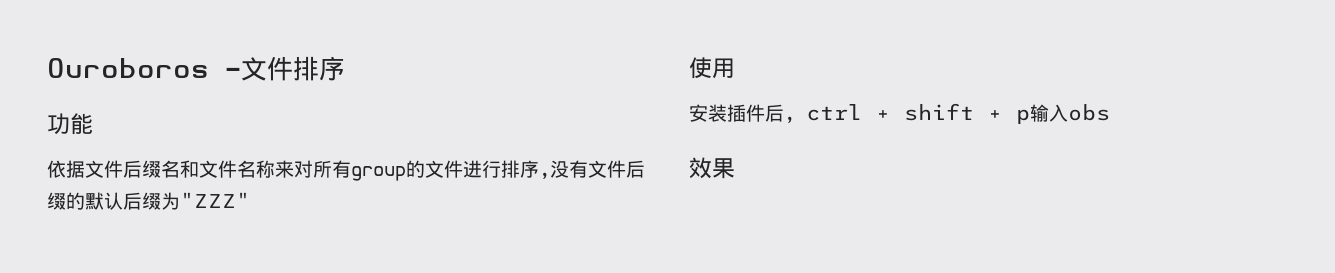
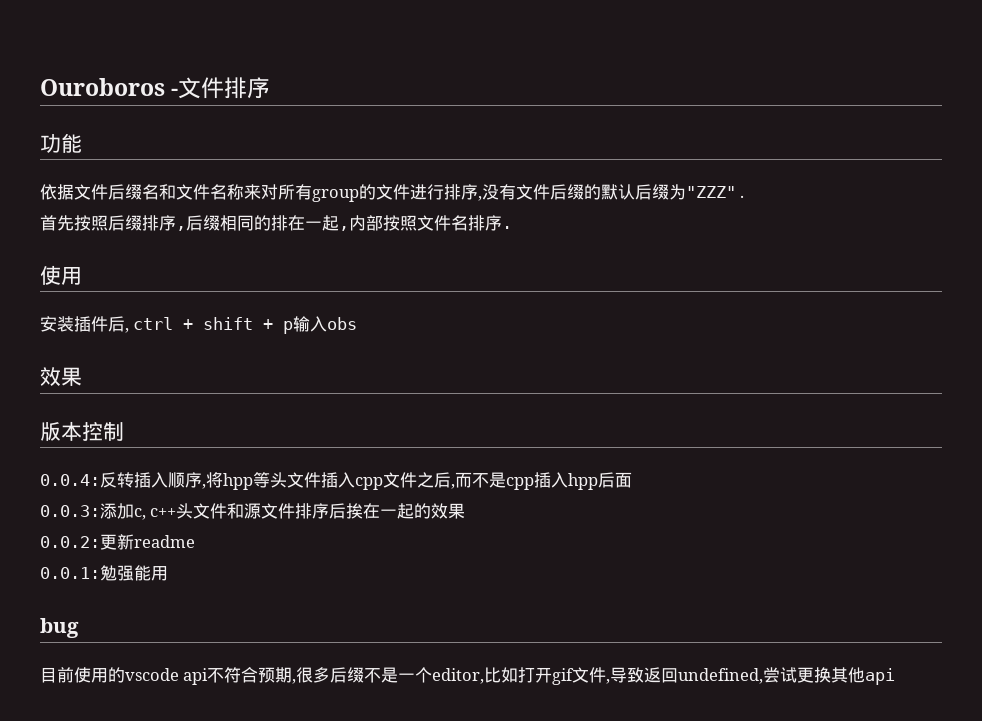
- 依据文件后缀名和文件名称来对所有group的文件进行排序,没有文件后缀的默认后缀为"ZZZ"
+ 依据文件后缀名和文件名称来对所有group的文件进行排序,没有文件后缀的默认后缀为"ZZZ" .
+ 首先按照后缀排序,后缀相同的排在一起,内部按照文件名排序.
+ 版本控制
+ 0.0.4:反转插入顺序,将hpp等头文件插入cpp文件之后,而不是cpp插入hpp后面
+ 0.0.3:添加c, c++头文件和源文件排序后挨在一起的效果
+ 0.0.2:更新readme
+ 0.0.1:勉强能用
+ bug
+ 目前使用的vscode api不符合预期,很多后缀不是一个editor,比如打开gif文件,导致返回undefined,尝试更换其他api

